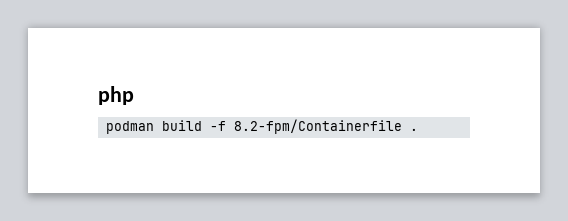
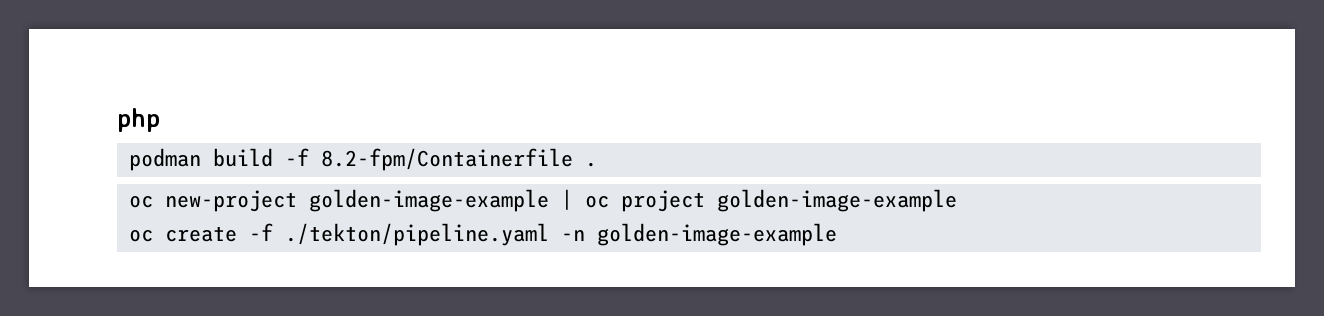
+ oc new-project golden-image-example | oc project golden-image-example
+ oc create -f ./tekton/pipeline.yaml -n golden-image-example

